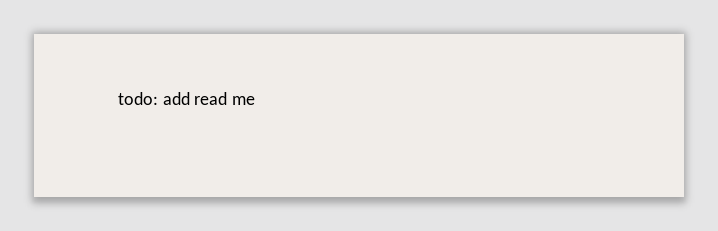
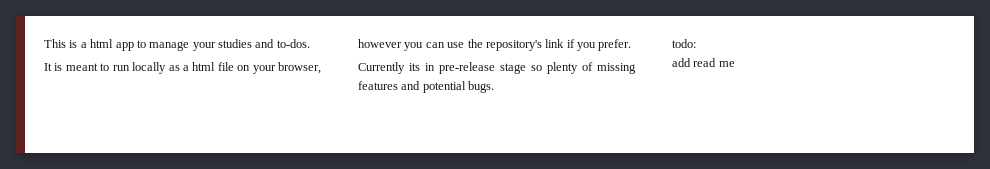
+ This is a html app to manage your studies and to-dos.
+ It is meant to run locally as a html file on your browser, however you can use the repository's link if you prefer.
+ Currently its in pre-release stage so plenty of missing features and potential bugs.
- todo: add read me
+ todo:
+ add read me

